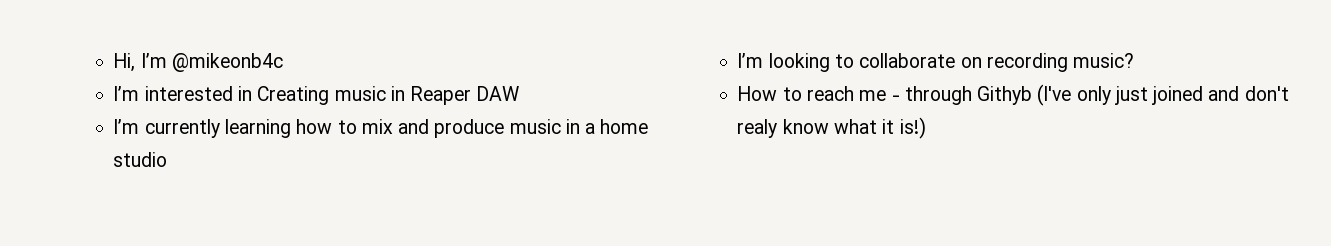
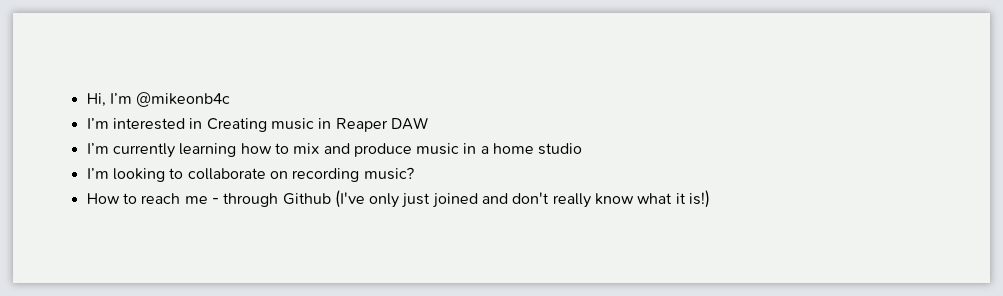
- How to reach me - through Githyb (I've only just joined and don't realy know what it is!)
+ How to reach me - through Github (I've only just joined and don't really know what it is!)

